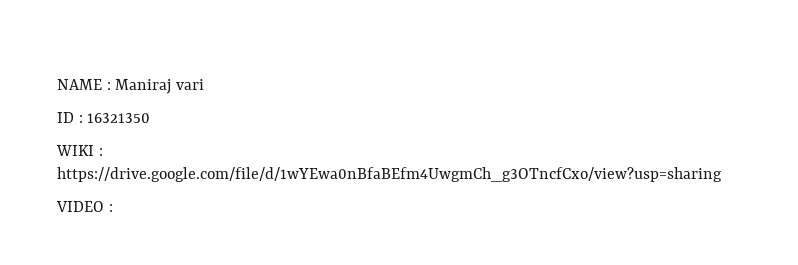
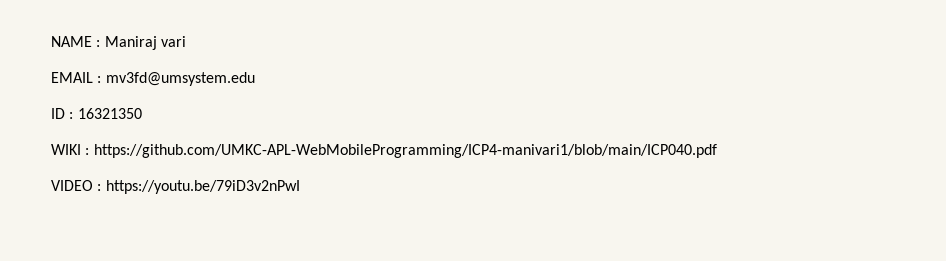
+ EMAIL : mv3fd@umsystem.edu
- WIKI : https://drive.google.com/file/d/1wYEwa0nBfaBEfm4UwgmCh_g3OTncfCxo/view?usp=sharing
+ WIKI : https://github.com/UMKC-APL-WebMobileProgramming/ICP4-manivari1/blob/main/ICP040.pdf
- VIDEO :
+ VIDEO : https://youtu.be/79iD3v2nPwI

